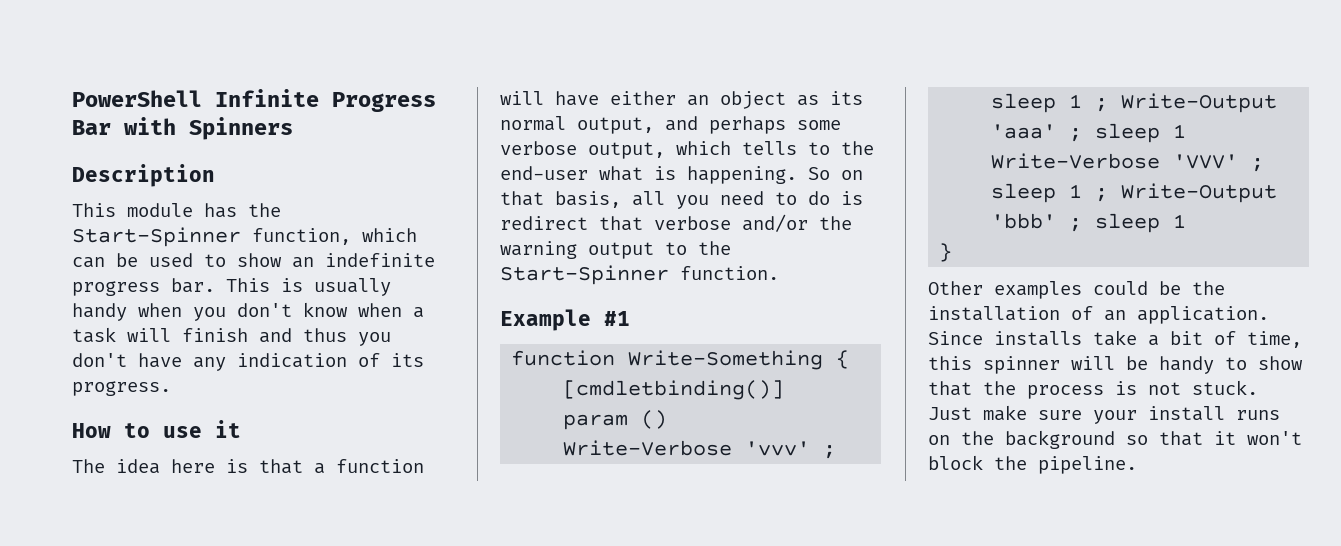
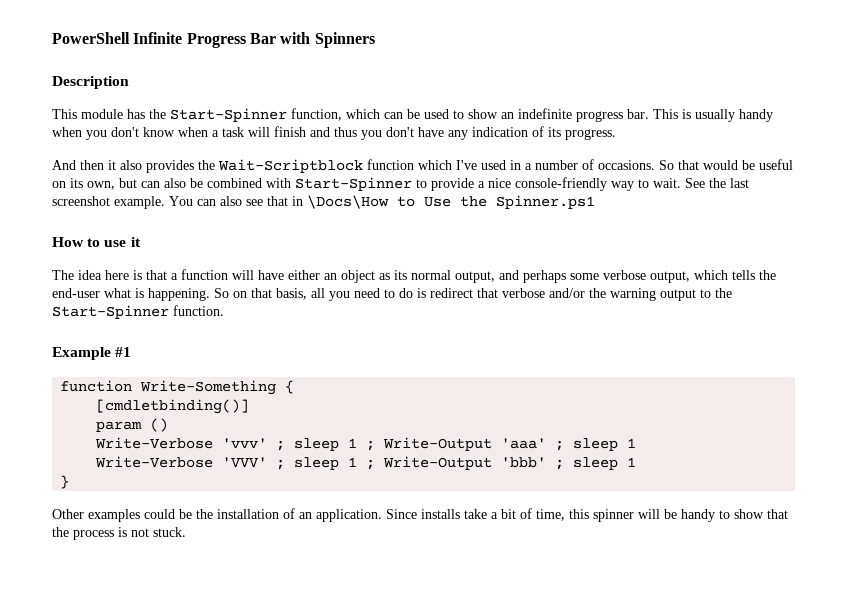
+ And then it also provides the Wait-Scriptblock function which I've used in a number of occasions. So that would be useful on its own, but can also be combined with Start-Spinner to provide a nice console-friendly way to wait. See the last screenshot example. You can also see that in \Docs\How to Use the Spinner.ps1
- The idea here is that a function will have either an object as its normal output, and perhaps some verbose output, which tells to the end-user what is happening.
+ The idea here is that a function will have either an object as its normal output, and perhaps some verbose output, which tells the end-user what is happening.
- Just make sure your install runs on the background so that it won't block the pipeline.

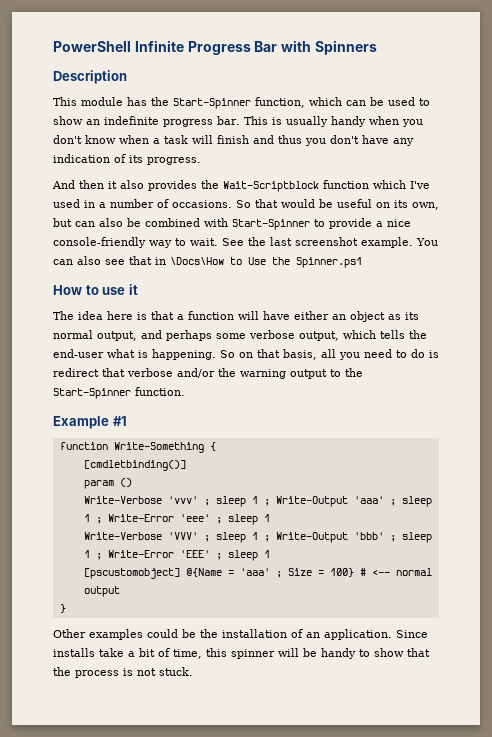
- Write-Verbose 'vvv' ; sleep 1 ; Write-Output 'aaa' ; sleep 1
+ Write-Verbose 'vvv' ; sleep 1 ; Write-Output 'aaa' ; sleep 1 ; Write-Error 'eee' ; sleep 1
- Write-Verbose 'VVV' ; sleep 1 ; Write-Output 'bbb' ; sleep 1
+ Write-Verbose 'VVV' ; sleep 1 ; Write-Output 'bbb' ; sleep 1 ; Write-Error 'EEE' ; sleep 1
+ [pscustomobject] @{Name = 'aaa' ; Size = 100} # <-- normal output

